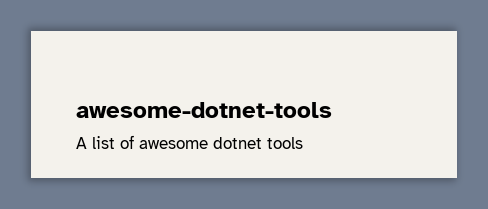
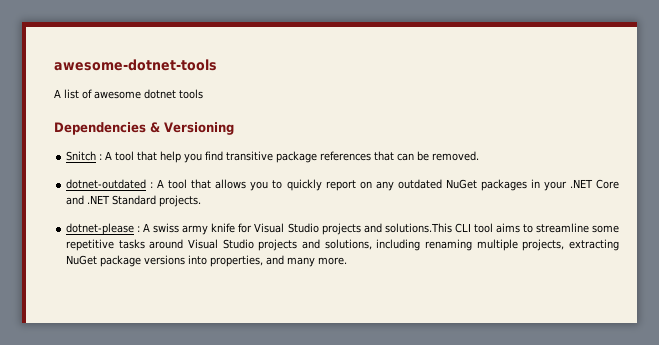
+ Dependencies & Versioning
+ Snitch : A tool that help you find transitive package references that can be removed.
+ dotnet-outdated : A tool that allows you to quickly report on any outdated NuGet packages in your .NET Core and .NET Standard projects.
+ dotnet-please : A swiss army knife for Visual Studio projects and solutions.This CLI tool aims to streamline some repetitive tasks around Visual Studio projects and solutions, including renaming multiple projects, extracting NuGet package versions into properties, and many more.

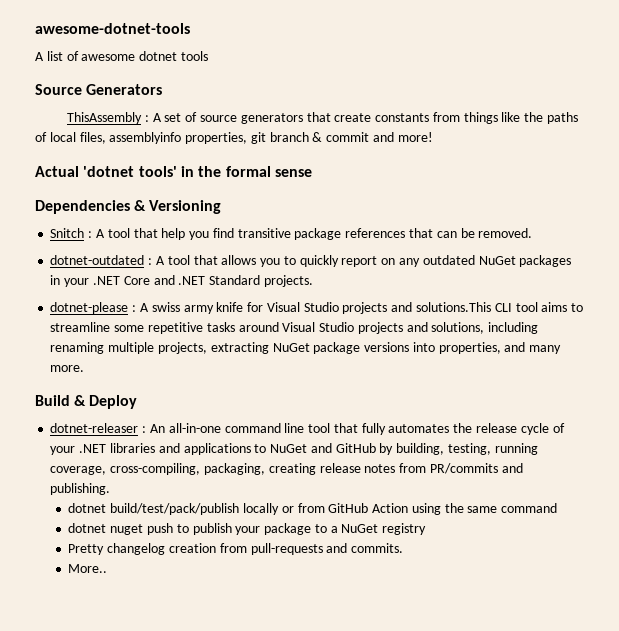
+ Source Generators
+ ThisAssembly : A set of source generators that create constants from things like the paths of local files, assemblyinfo properties, git branch & commit and more!
+ Actual 'dotnet tools' in the formal sense
+ Build & Deploy
+ dotnet-releaser : An all-in-one command line tool that fully automates the release cycle of your .NET libraries and applications to NuGet and GitHub by building, testing, running coverage, cross-compiling, packaging, creating release notes from PR/commits and publishing.
+ dotnet build/test/pack/publish locally or from GitHub Action using the same command
+ dotnet nuget push to publish your package to a NuGet registry
+ Pretty changelog creation from pull-requests and commits.
+ More..

